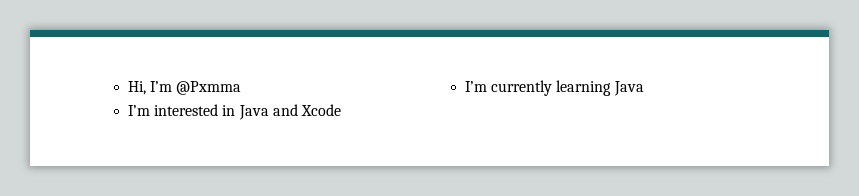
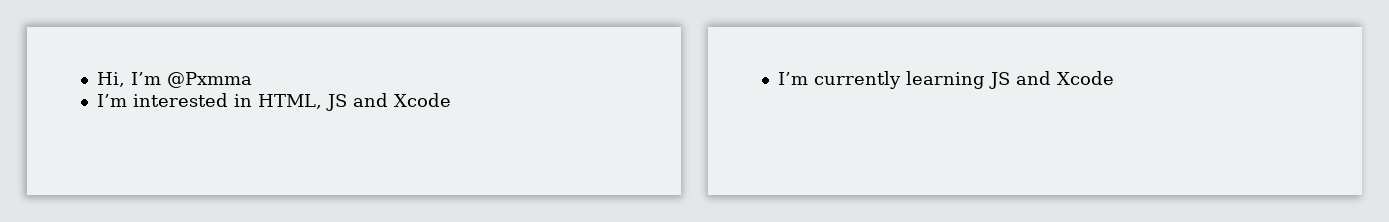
- I’m interested in Java and Xcode
+ I’m interested in HTML, JS and Xcode
- I’m currently learning Java
+ I’m currently learning JS and Xcode

